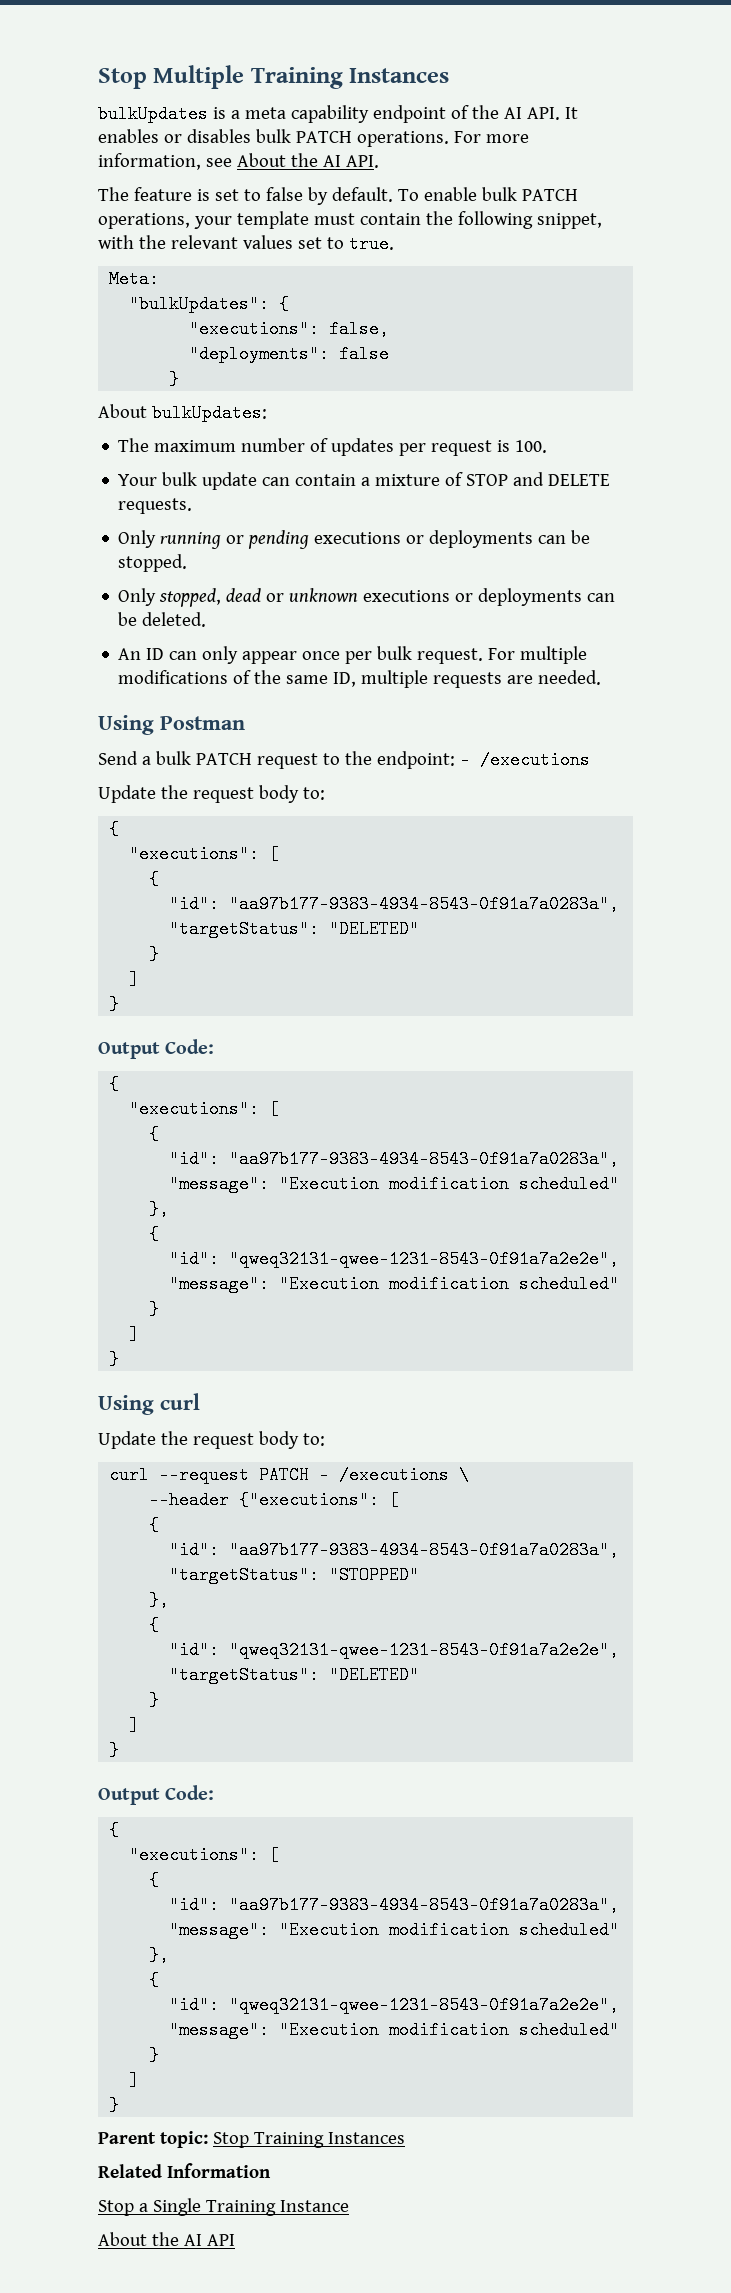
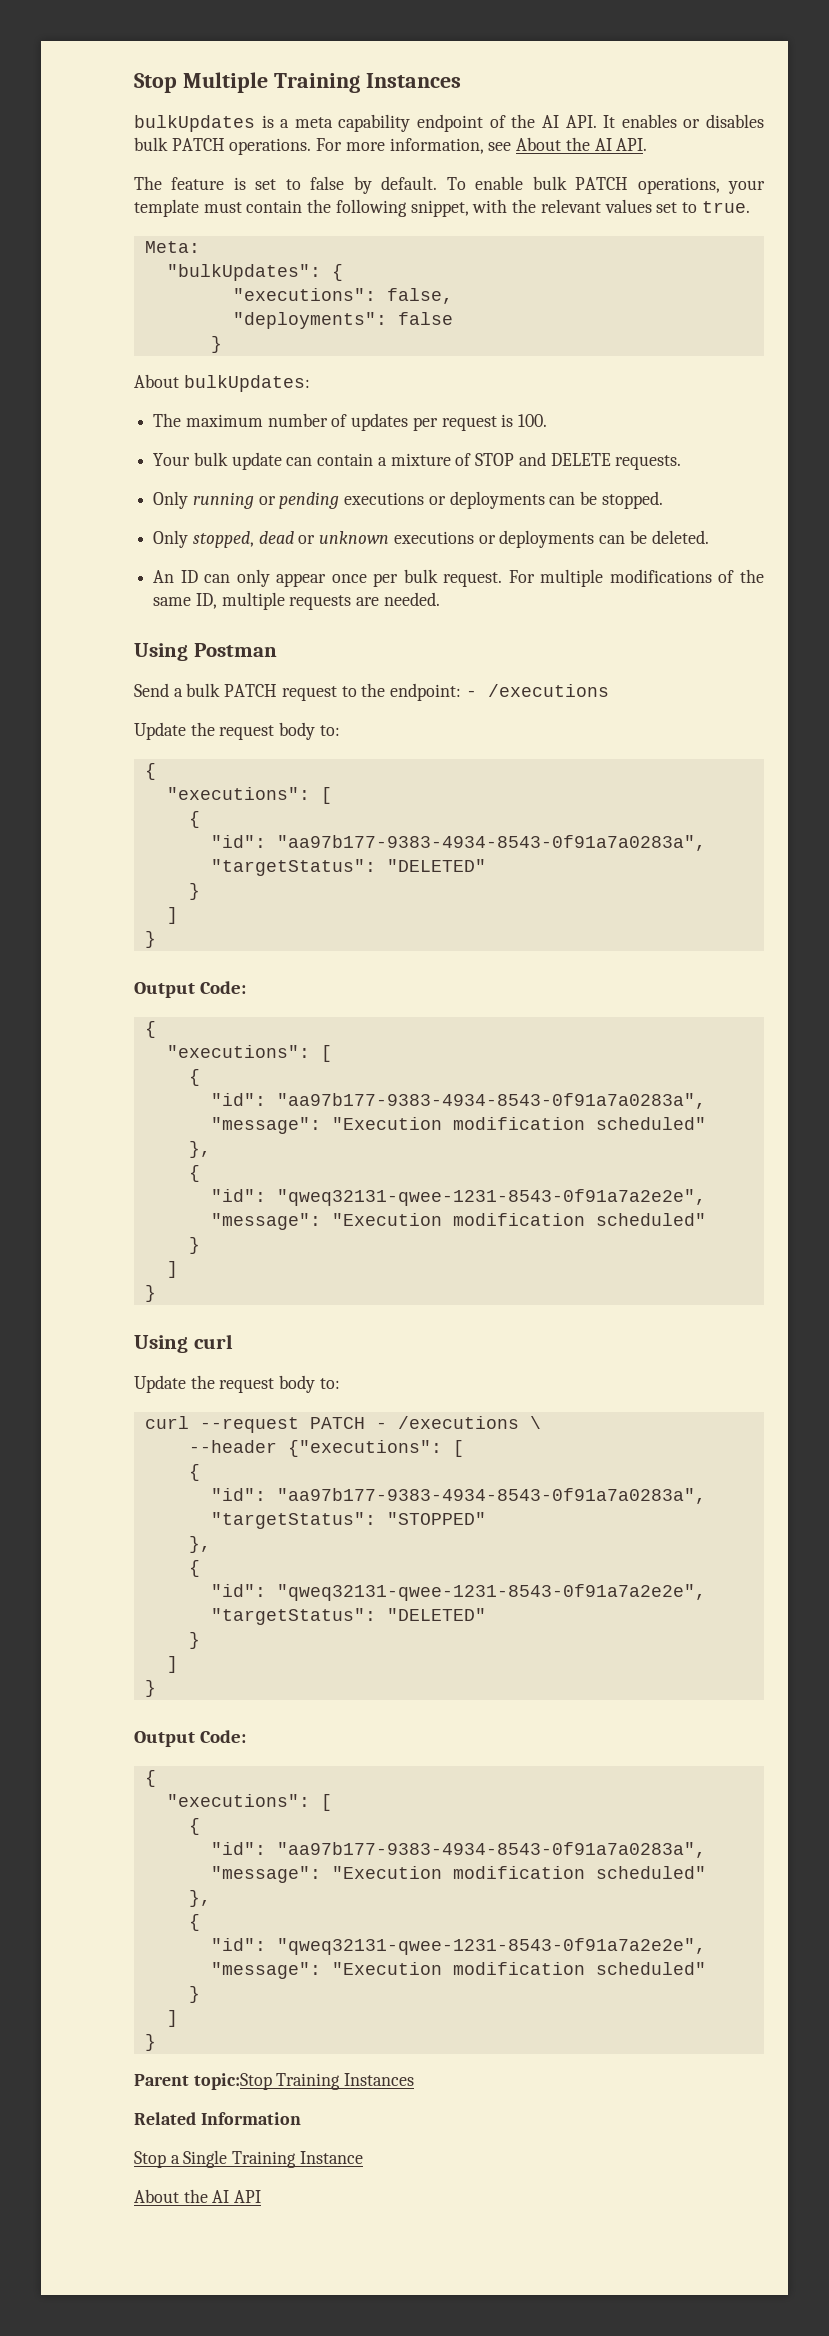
- Parent topic: Stop Training Instances
+ Parent topic:Stop Training Instances

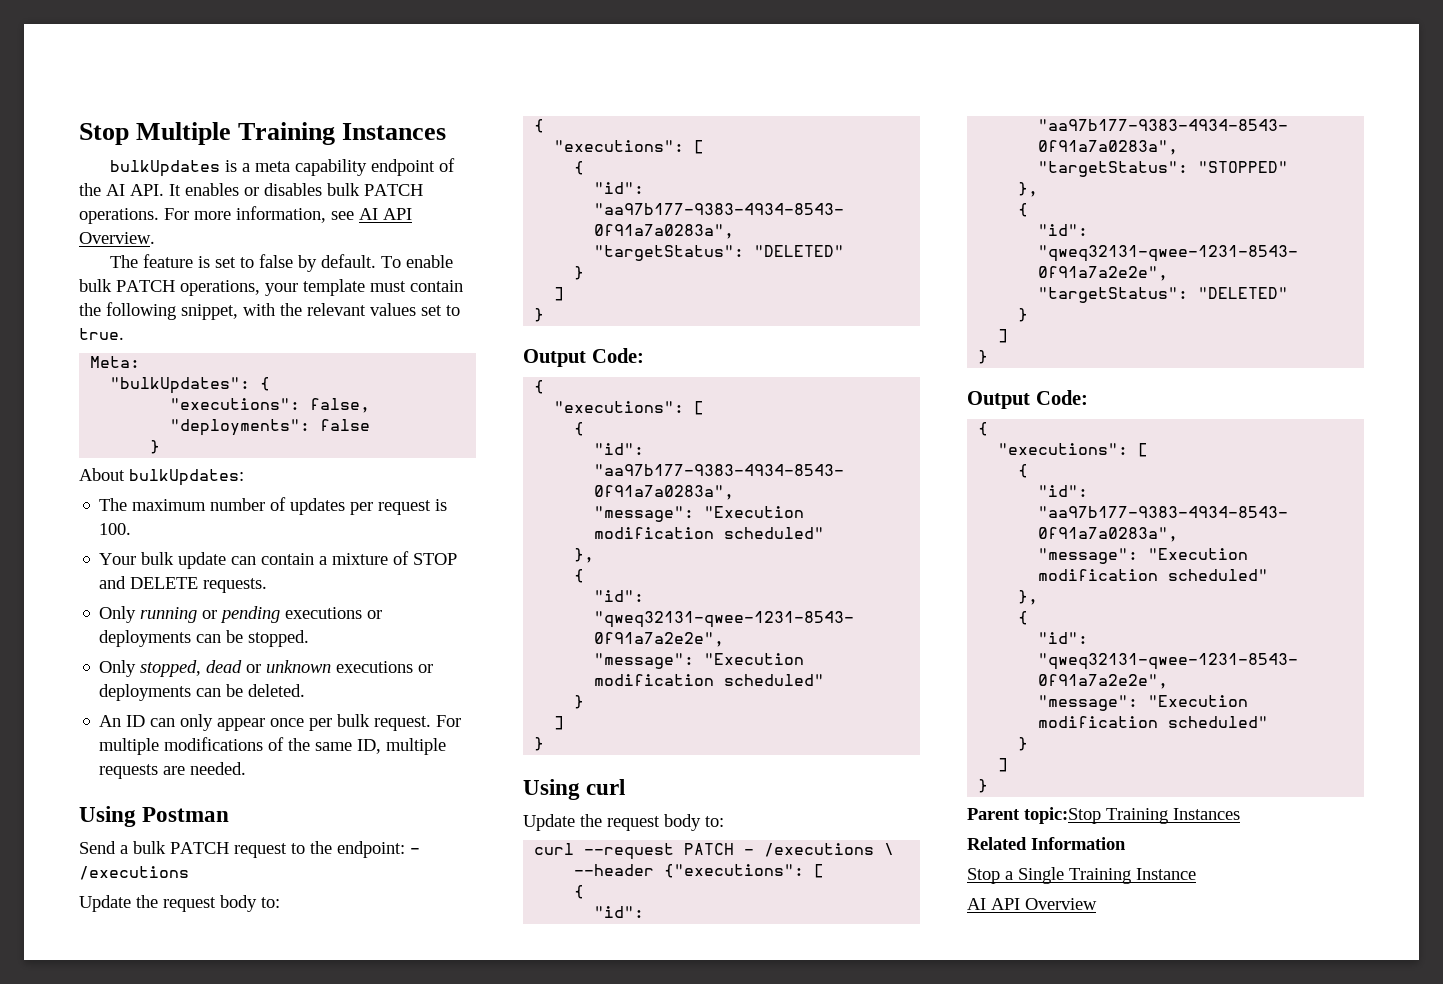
- For more information, see About the AI API.
+ For more information, see AI API Overview.
- About the AI API
+ AI API Overview

